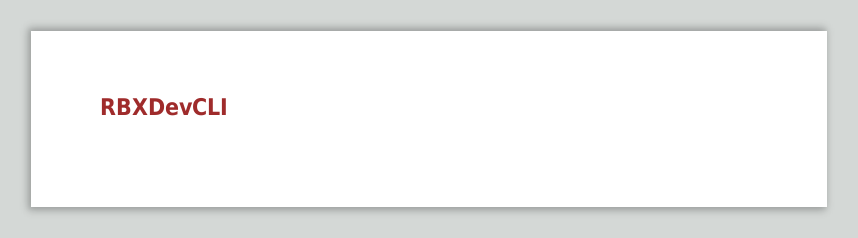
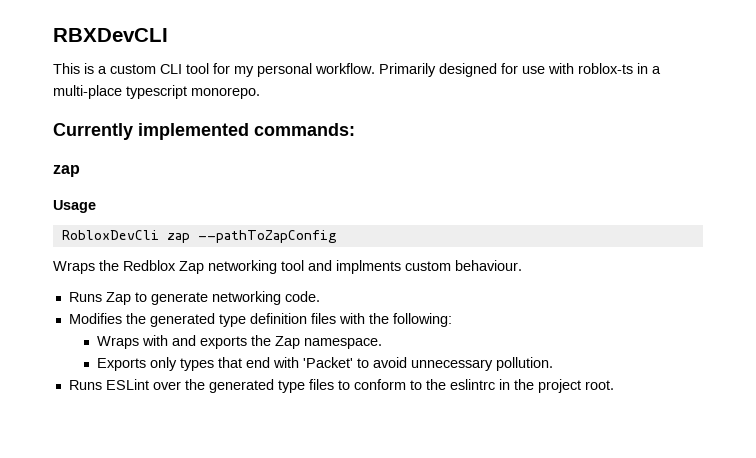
+ This is a custom CLI tool for my personal workflow. Primarily designed for use with roblox-ts in a multi-place typescript monorepo.
+ Currently implemented commands:
+ zap
+ Usage
+ RobloxDevCli zap --pathToZapConfig
+ Wraps the Redblox Zap networking tool and implments custom behaviour.
+ Runs Zap to generate networking code.
+ Modifies the generated type definition files with the following:
+ Wraps with and exports the Zap namespace.
+ Exports only types that end with 'Packet' to avoid unnecessary pollution.
+ Runs ESLint over the generated type files to conform to the eslintrc in the project root.

